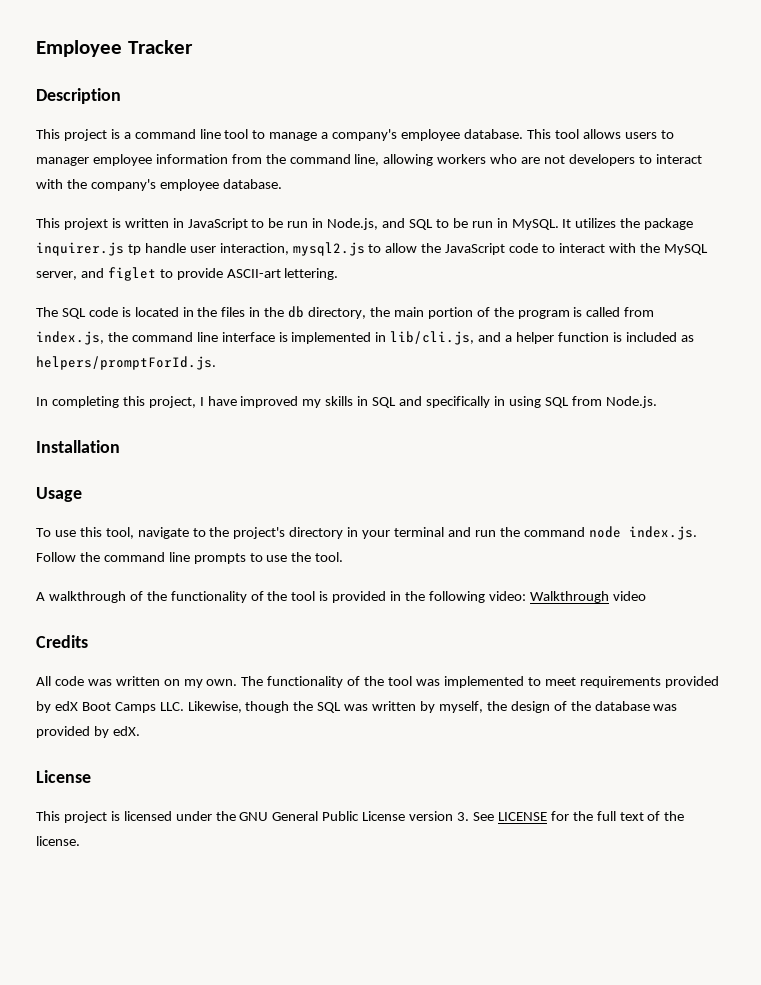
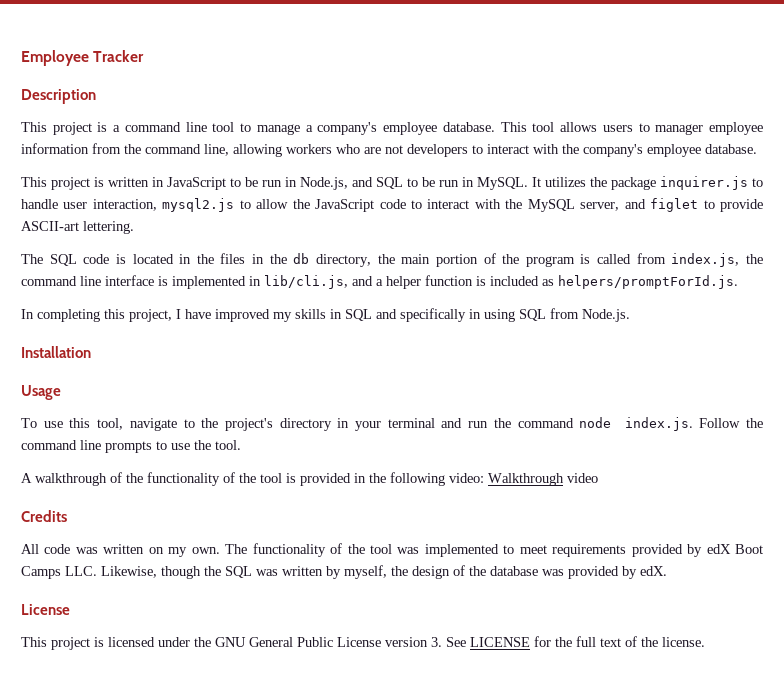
- This projext is written in JavaScript to be run in Node.js, and SQL to be run in MySQL.
+ This project is written in JavaScript to be run in Node.js, and SQL to be run in MySQL.
- It utilizes the package inquirer.js tp handle user interaction, mysql2.js to allow the JavaScript code to interact with the MySQL server, and figlet to provide ASCII-art lettering.
+ It utilizes the package inquirer.js to handle user interaction, mysql2.js to allow the JavaScript code to interact with the MySQL server, and figlet to provide ASCII-art lettering.

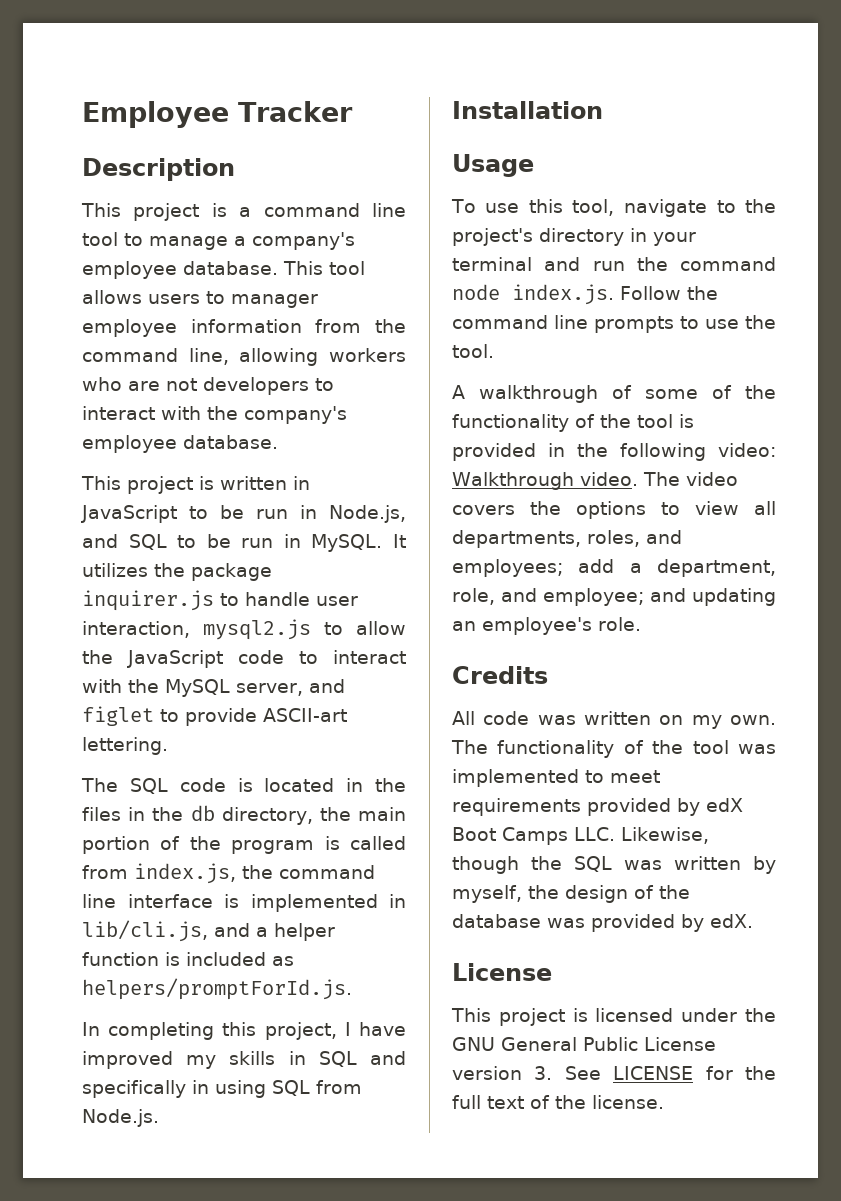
- A walkthrough of the functionality of the tool is provided in the following video: Walkthrough video
+ A walkthrough of some of the functionality of the tool is provided in the following video: Walkthrough video. The video covers the options to view all departments, roles, and employees; add a department, role, and employee; and updating an employee's role.

